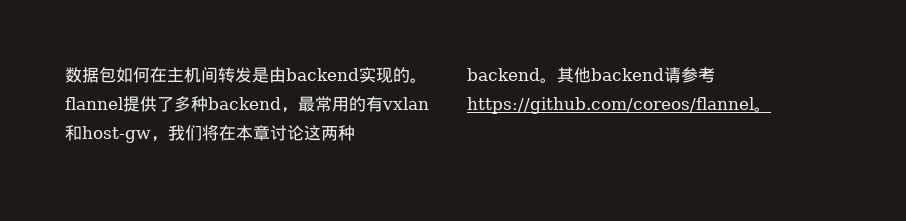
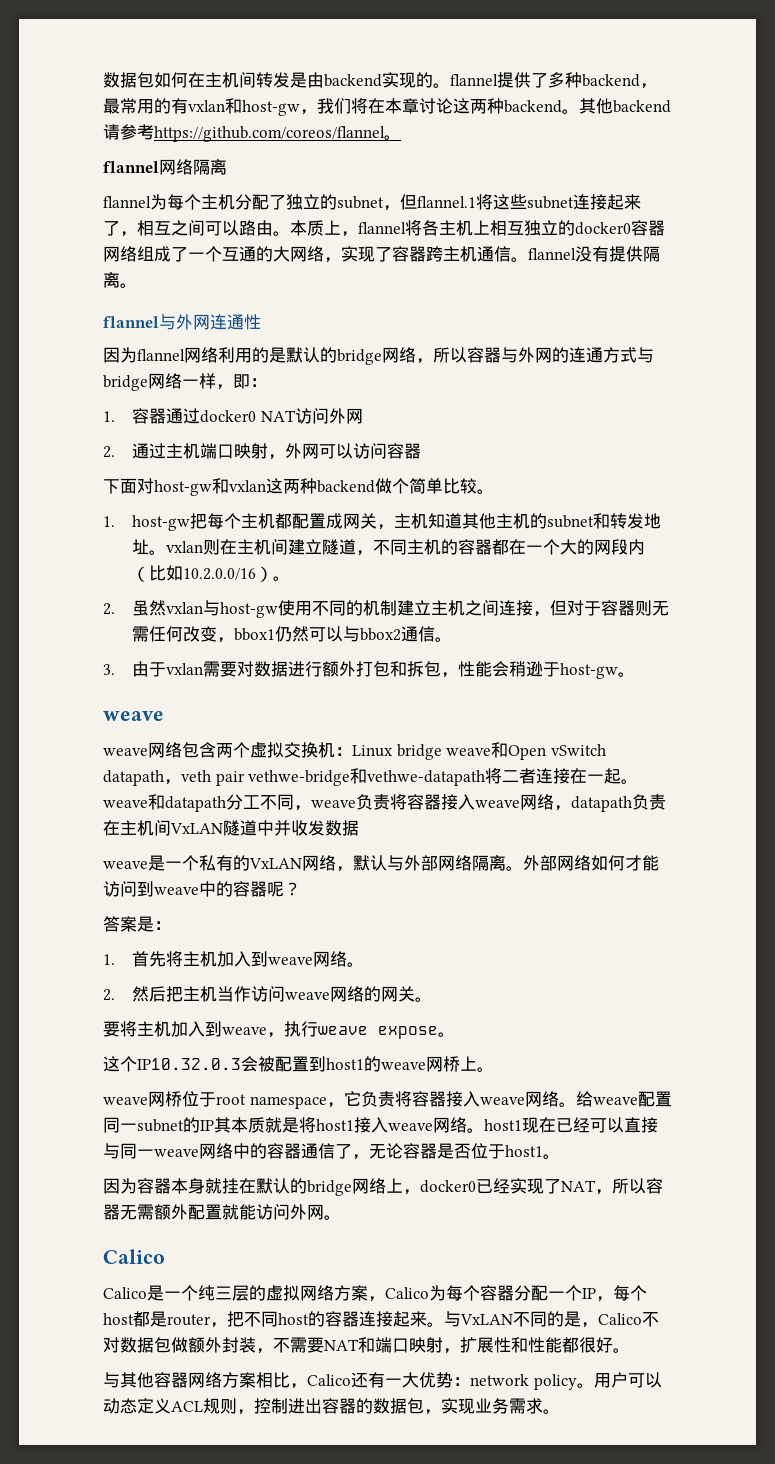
+ flannel网络隔离
+ flannel为每个主机分配了独立的subnet，但flannel.1将这些subnet连接起来了，相互之间可以路由。本质上，flannel将各主机上相互独立的docker0容器网络组成了一个互通的大网络，实现了容器跨主机通信。flannel没有提供隔离。
+ flannel与外网连通性
+ 因为flannel网络利用的是默认的bridge网络，所以容器与外网的连通方式与bridge网络一样，即：
+ 1.容器通过docker0 NAT访问外网
+ 2.通过主机端口映射，外网可以访问容器
+ 下面对host-gw和vxlan这两种backend做个简单比较。
+ 1. host-gw把每个主机都配置成网关，主机知道其他主机的subnet和转发地址。vxlan则在主机间建立隧道，不同主机的容器都在一个大的网段内（比如10.2.0.0/16）。
+ 2.虽然vxlan与host-gw使用不同的机制建立主机之间连接，但对于容器则无需任何改变，bbox1仍然可以与bbox2通信。
+ 3.由于vxlan需要对数据进行额外打包和拆包，性能会稍逊于host-gw。
+ weave
+ weave网络包含两个虚拟交换机：Linux bridge weave和Open vSwitch datapath，veth pair vethwe-bridge和vethwe-datapath将二者连接在一起。weave和datapath分工不同，weave负责将容器接入weave网络，datapath负责在主机间VxLAN隧道中并收发数据
+ weave是一个私有的VxLAN网络，默认与外部网络隔离。外部网络如何才能访问到weave中的容器呢？
+ 答案是：
+ 1.首先将主机加入到weave网络。
+ 2.然后把主机当作访问weave网络的网关。
+ 要将主机加入到weave，执行weave expose。
+ 这个IP10.32.0.3会被配置到host1的weave网桥上。
+ weave网桥位于root namespace，它负责将容器接入weave网络。给weave配置同一subnet的IP其本质就是将host1接入weave网络。host1现在已经可以直接与同一weave网络中的容器通信了，无论容器是否位于host1。
+ 因为容器本身就挂在默认的bridge网络上，docker0已经实现了NAT，所以容器无需额外配置就能访问外网。
+ Calico
+ Calico是一个纯三层的虚拟网络方案，Calico为每个容器分配一个IP，每个host都是router，把不同host的容器连接起来。与VxLAN不同的是，Calico不对数据包做额外封装，不需要NAT和端口映射，扩展性和性能都很好。
+ 与其他容器网络方案相比，Calico还有一大优势：network policy。用户可以动态定义ACL规则，控制进出容器的数据包，实现业务需求。

